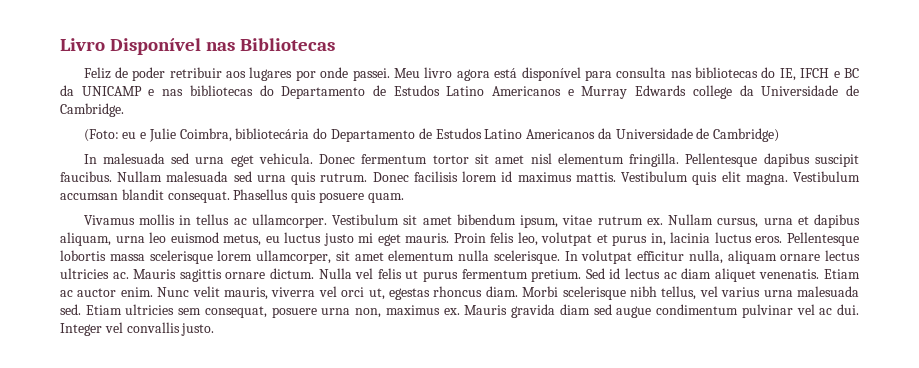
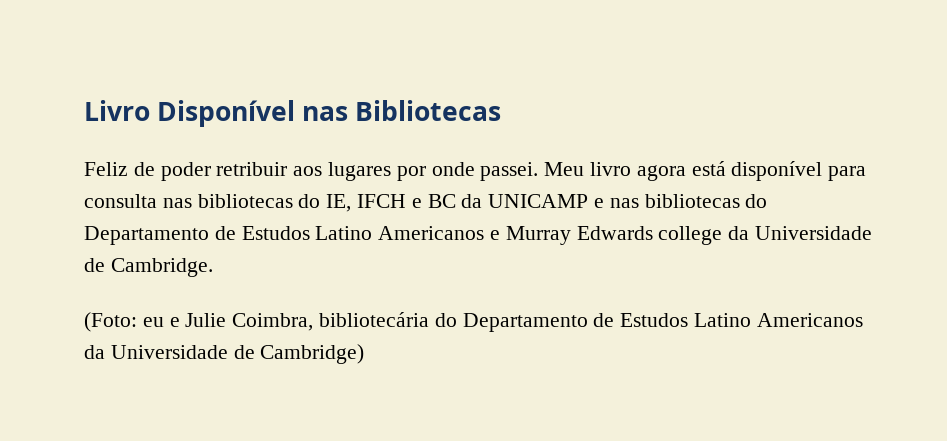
- In malesuada sed urna eget vehicula. Donec fermentum tortor sit amet nisl elementum fringilla. Pellentesque dapibus suscipit faucibus. Nullam malesuada sed urna quis rutrum. Donec facilisis lorem id maximus mattis. Vestibulum quis elit magna. Vestibulum accumsan blandit consequat. Phasellus quis posuere quam.
- Vivamus mollis in tellus ac ullamcorper. Vestibulum sit amet bibendum ipsum, vitae rutrum ex. Nullam cursus, urna et dapibus aliquam, urna leo euismod metus, eu luctus justo mi eget mauris. Proin felis leo, volutpat et purus in, lacinia luctus eros. Pellentesque lobortis massa scelerisque lorem ullamcorper, sit amet elementum nulla scelerisque. In volutpat efficitur nulla, aliquam ornare lectus ultricies ac. Mauris sagittis ornare dictum. Nulla vel felis ut purus fermentum pretium. Sed id lectus ac diam aliquet venenatis. Etiam ac auctor enim. Nunc velit mauris, viverra vel orci ut, egestas rhoncus diam. Morbi scelerisque nibh tellus, vel varius urna malesuada sed. Etiam ultricies sem consequat, posuere urna non, maximus ex. Mauris gravida diam sed augue condimentum pulvinar vel ac dui. Integer vel convallis justo.

